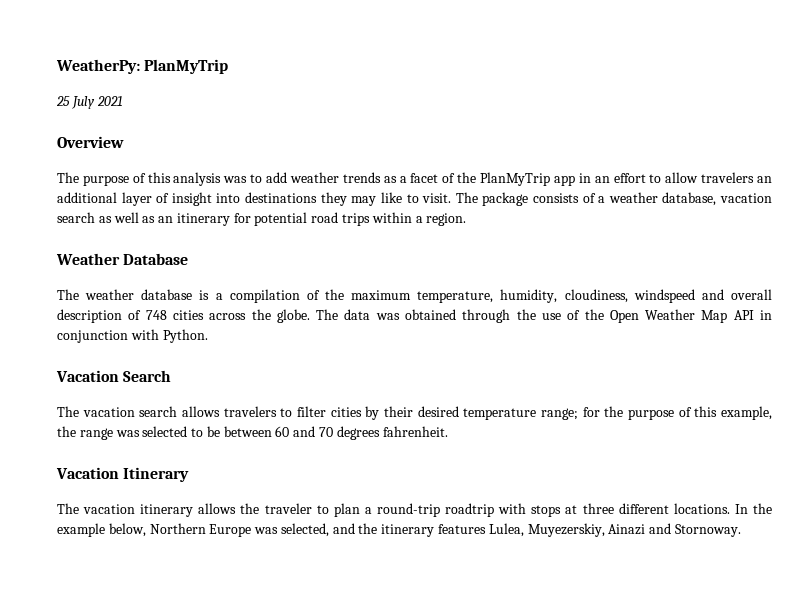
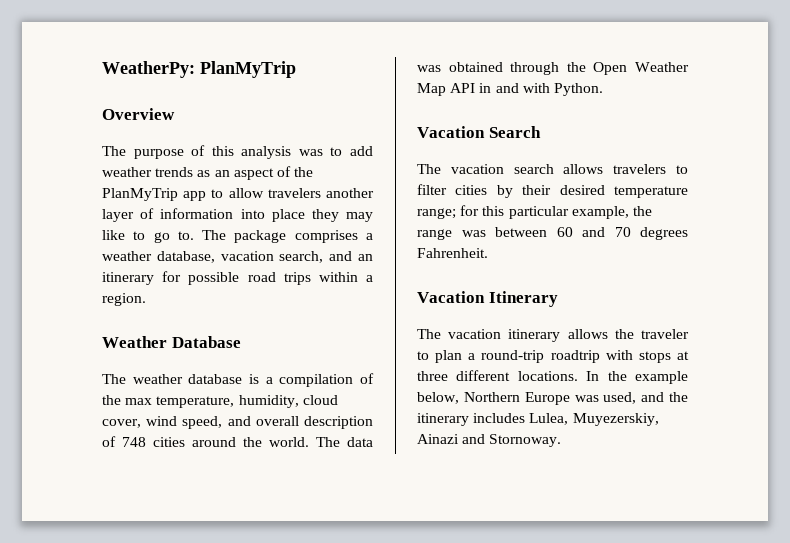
- 25 July 2021
- The purpose of this analysis was to add weather trends as a facet of the PlanMyTrip app in an effort to allow travelers an additional layer of insight into destinations they may like to visit. The package consists of a weather database, vacation search as well as an itinerary for potential road trips within a region.
+ The purpose of this analysis was to add weather trends as an aspect of the PlanMyTrip app to allow travelers another layer of information into place they may like to go to. The package comprises a weather database, vacation search, and an itinerary for possible road trips within a region.
- The weather database is a compilation of the maximum temperature, humidity, cloudiness, windspeed and overall description of 748 cities across the globe.
+ The weather database is a compilation of the max temperature, humidity, cloud cover, wind speed, and overall description of 748 cities around the world.
- The data was obtained through the use of the Open Weather Map API in conjunction with Python.
+ The data was obtained through the Open Weather Map API in and with Python.
- The vacation search allows travelers to filter cities by their desired temperature range; for the purpose of this example, the range was selected to be between 60 and 70 degrees fahrenheit.
+ The vacation search allows travelers to filter cities by their desired temperature range; for this particular example, the range was between 60 and 70 degrees Fahrenheit.
- In the example below, Northern Europe was selected, and the itinerary features Lulea, Muyezerskiy, Ainazi and Stornoway.
+ In the example below, Northern Europe was used, and the itinerary includes Lulea, Muyezerskiy, Ainazi and Stornoway.

